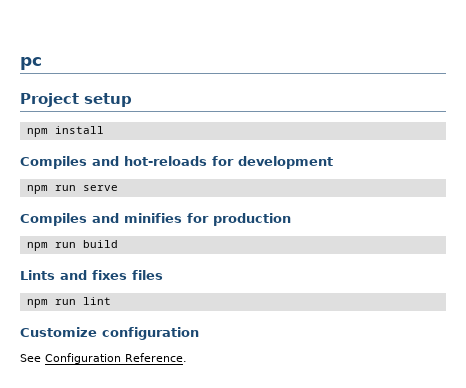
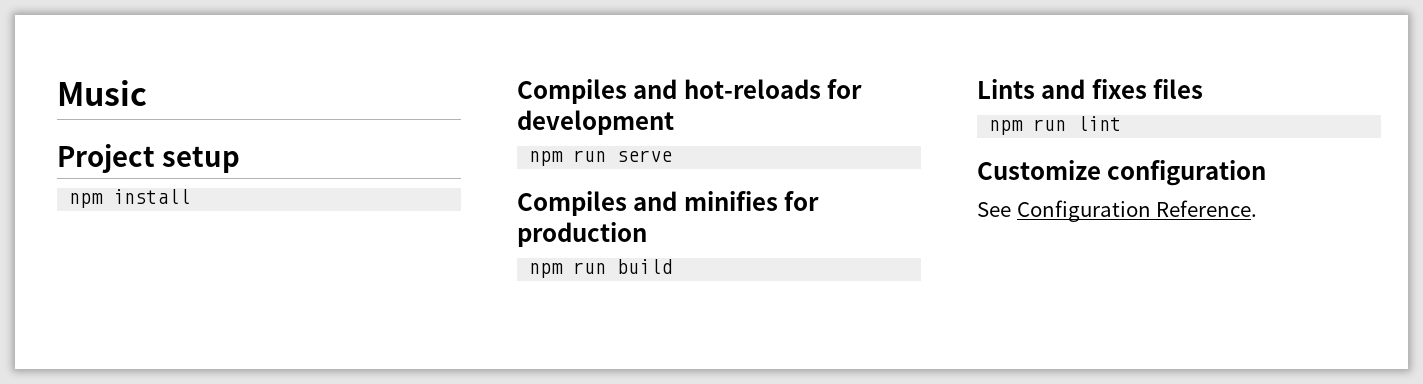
- pc
+ Music

